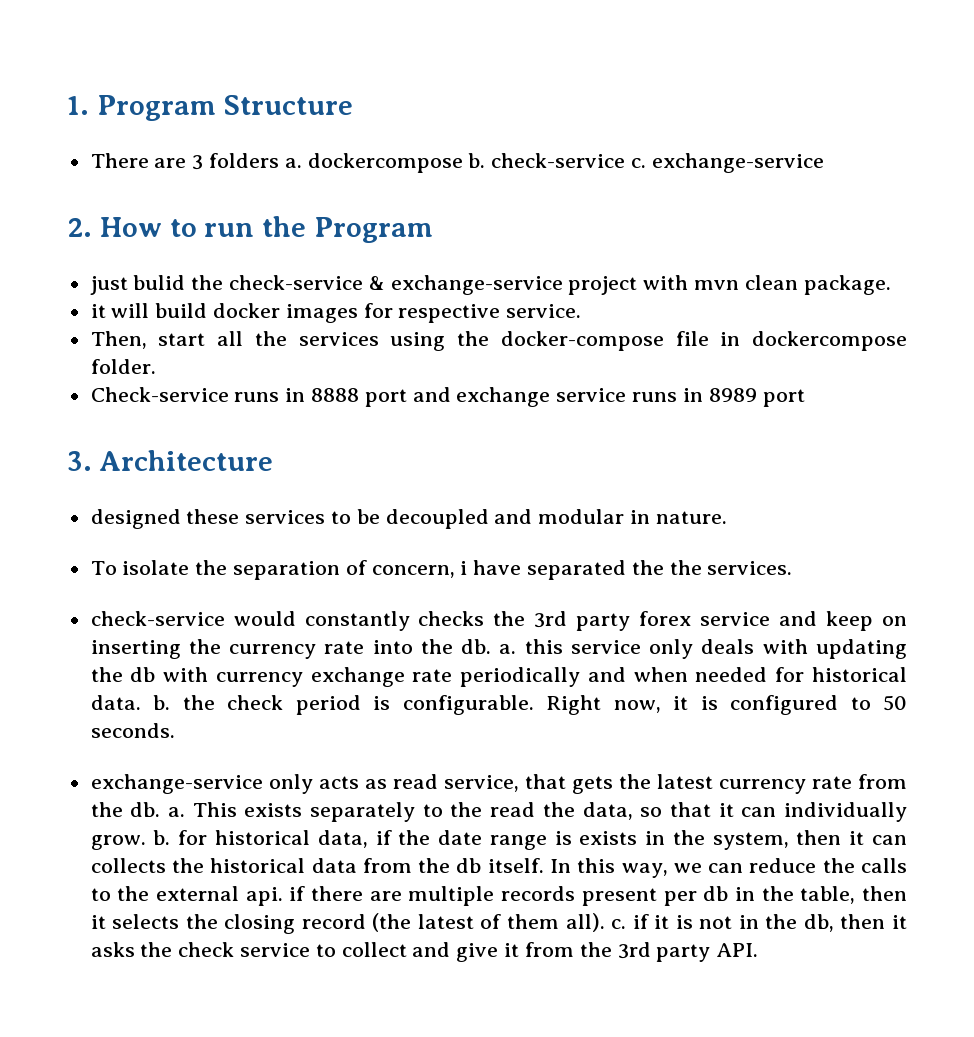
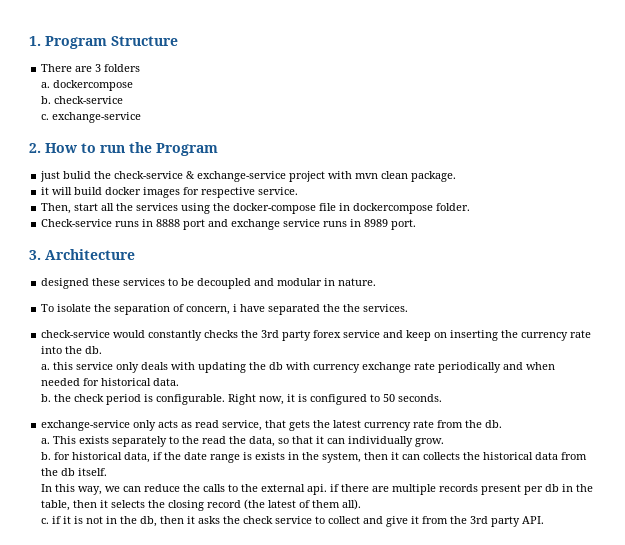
- There are 3 folders a. dockercompose b. check-service c. exchange-service
+ There are 3 folders
+ a. dockercompose
+ b. check-service
+ c. exchange-service
- Check-service runs in 8888 port and exchange service runs in 8989 port
+ Check-service runs in 8888 port and exchange service runs in 8989 port.
- check-service would constantly checks the 3rd party forex service and keep on inserting the currency rate into the db. a. this service only deals with updating the db with currency exchange rate periodically and when needed for historical data. b. the check period is configurable.
+ check-service would constantly checks the 3rd party forex service and keep on inserting the currency rate into the db.
+ a. this service only deals with updating the db with currency exchange rate periodically and when needed for historical data.
+ b. the check period is configurable.
- exchange-service only acts as read service, that gets the latest currency rate from the db. a.
+ exchange-service only acts as read service, that gets the latest currency rate from the db.
+ a.
- This exists separately to the read the data, so that it can individually grow. b. for historical data, if the date range is exists in the system, then it can collects the historical data from the db itself. In this way, we can reduce the calls to the external api. if there are multiple records present per db in the table, then it selects the closing record (the latest of them all). c. if it is not in the db, then it asks the check service to collect and give it from the 3rd party API.
+ This exists separately to the read the data, so that it can individually grow.
+ b. for historical data, if the date range is exists in the system, then it can collects the historical data from the db itself.
+ In this way, we can reduce the calls to the external api. if there are multiple records present per db in the table, then it selects the closing record (the latest of them all).
+ c. if it is not in the db, then it asks the check service to collect and give it from the 3rd party API.

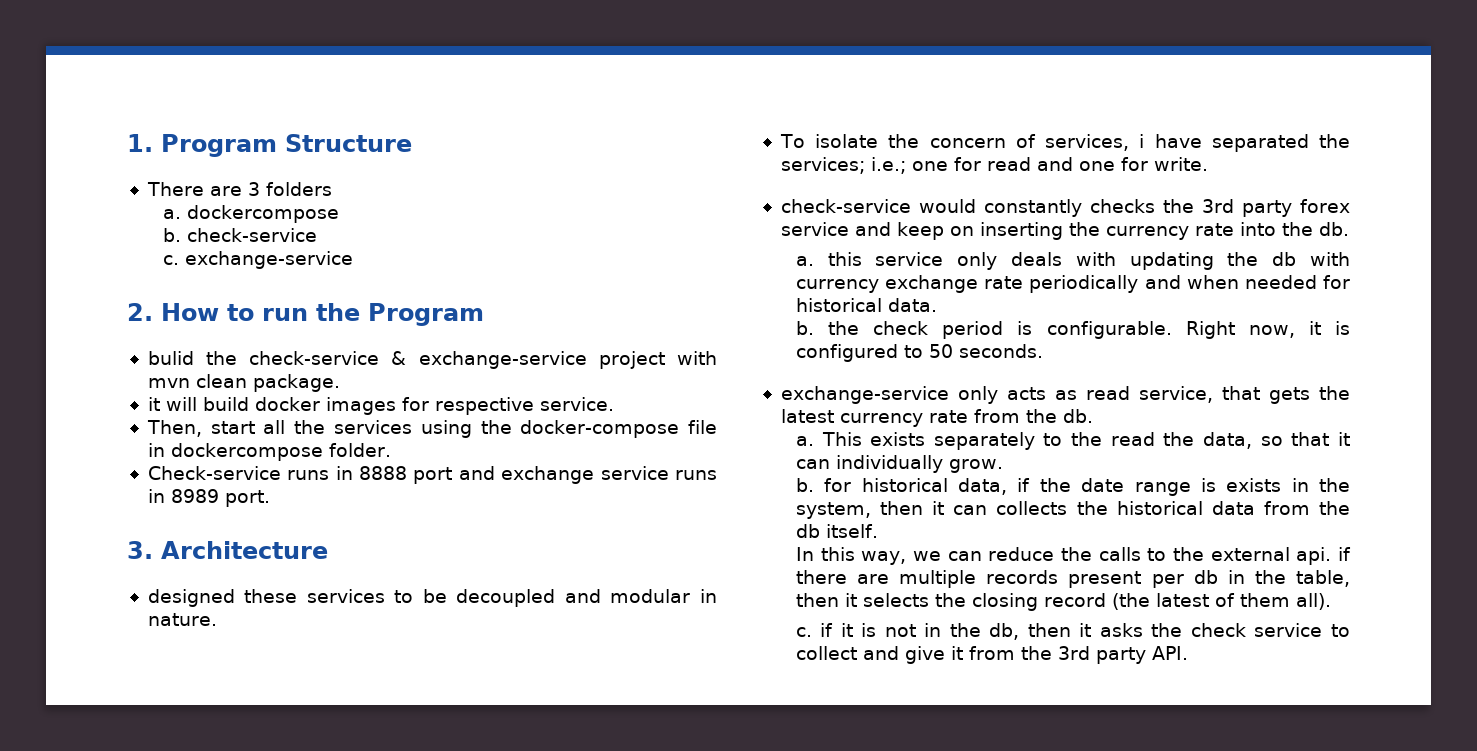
- just bulid the check-service & exchange-service project with mvn clean package.
+ bulid the check-service & exchange-service project with mvn clean package.
- To isolate the separation of concern, i have separated the the services.
+ To isolate the concern of services, i have separated the services; i.e.; one for read and one for write.

